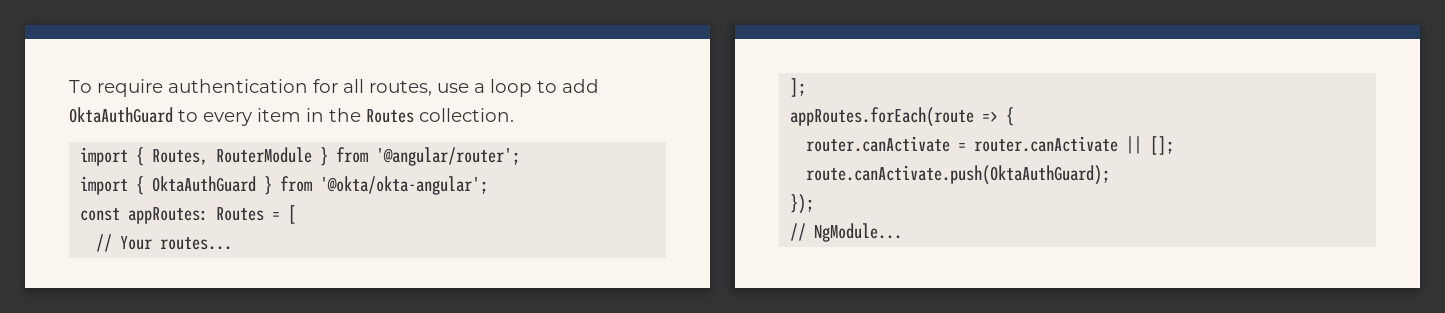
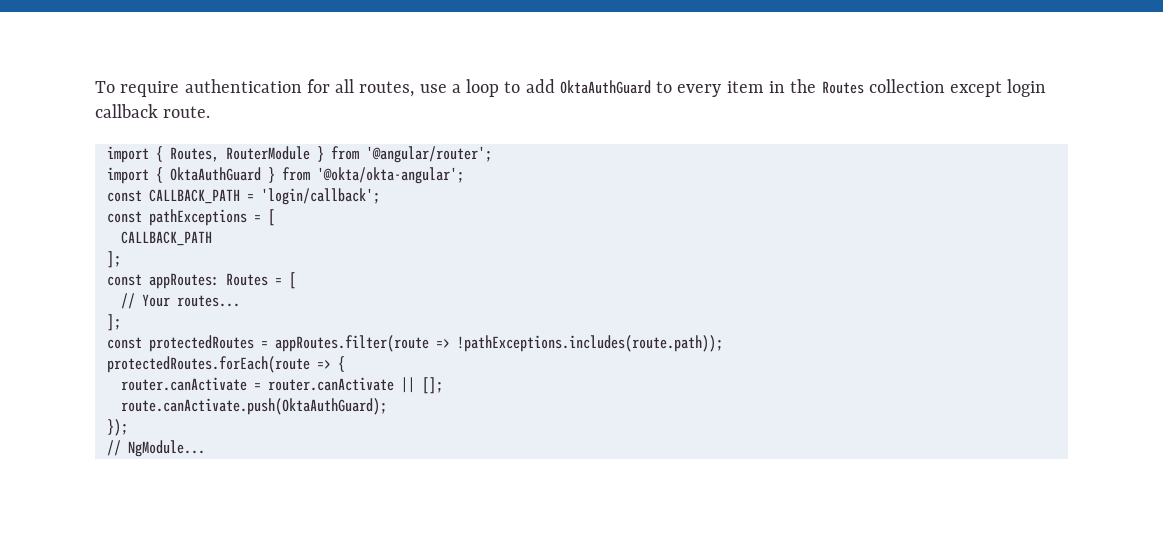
- To require authentication for all routes, use a loop to add OktaAuthGuard to every item in the Routes collection.
+ To require authentication for all routes, use a loop to add OktaAuthGuard to every item in the Routes collection except login callback route.
+ const CALLBACK_PATH = 'login/callback';
+ const pathExceptions = [
+ CALLBACK_PATH
+ ];
- appRoutes.forEach(route => {
+ const protectedRoutes = appRoutes.filter(route => !pathExceptions.includes(route.path));
+ protectedRoutes.forEach(route => {

